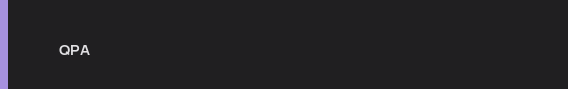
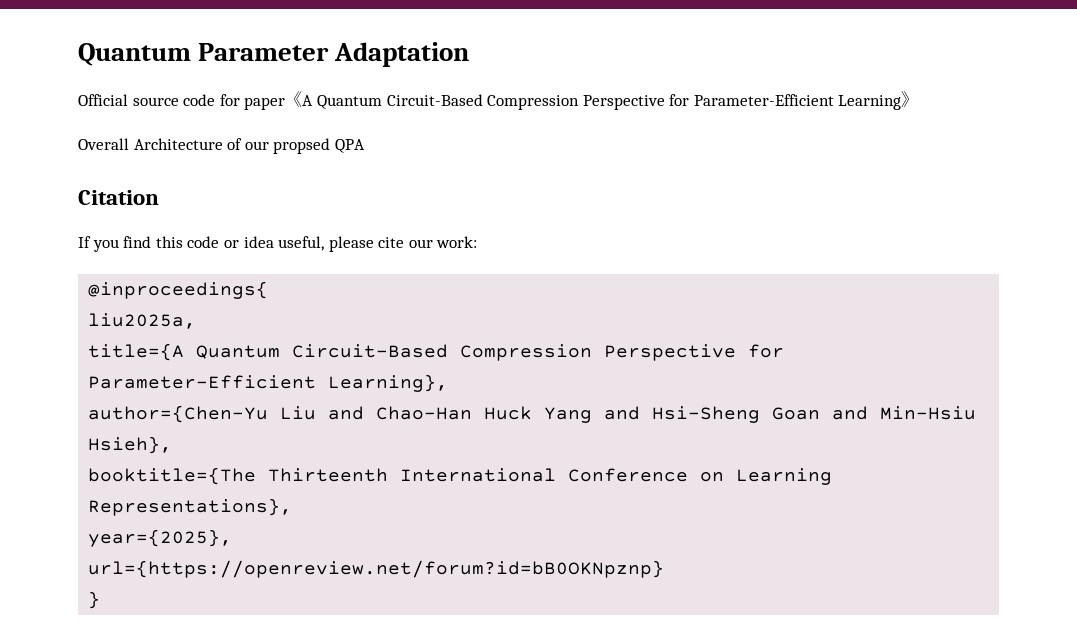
- QPA
+ Quantum Parameter Adaptation
+ Official source code for paper《A Quantum Circuit-Based Compression Perspective for Parameter-Efficient Learning》
+ Overall Architecture of our propsed QPA
+ Citation
+ If you find this code or idea useful, please cite our work:
+ @inproceedings{
+ liu2025a,
+ title={A Quantum Circuit-Based Compression Perspective for Parameter-Efficient Learning},
+ author={Chen-Yu Liu and Chao-Han Huck Yang and Hsi-Sheng Goan and Min-Hsiu Hsieh},
+ booktitle={The Thirteenth International Conference on Learning Representations},
+ year={2025},
+ url={https://openreview.net/forum?id=bB0OKNpznp}
+ }

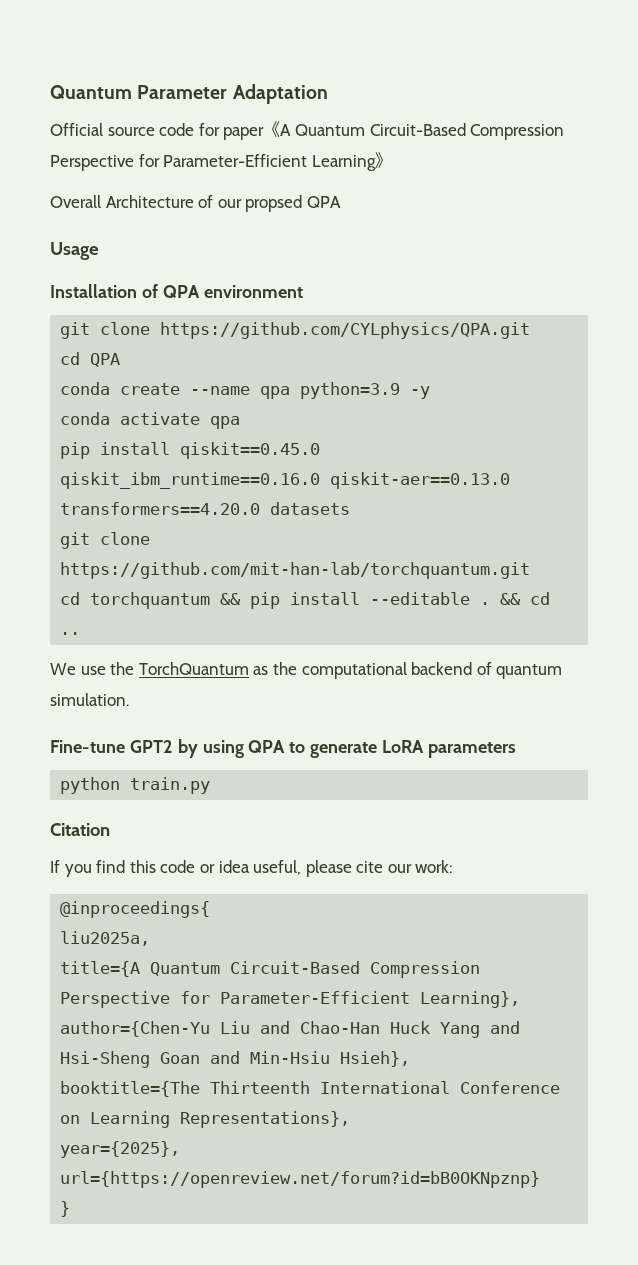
+ Usage
+ Installation of QPA environment
+ git clone https://github.com/CYLphysics/QPA.git
+ cd QPA
+ conda create --name qpa python=3.9 -y
+ conda activate qpa
+ pip install qiskit==0.45.0 qiskit_ibm_runtime==0.16.0 qiskit-aer==0.13.0 transformers==4.20.0 datasets
+ git clone https://github.com/mit-han-lab/torchquantum.git
+ cd torchquantum && pip install --editable . && cd ..
+ We use the TorchQuantum as the computational backend of quantum simulation.
+ Fine-tune GPT2 by using QPA to generate LoRA parameters
+ python train.py

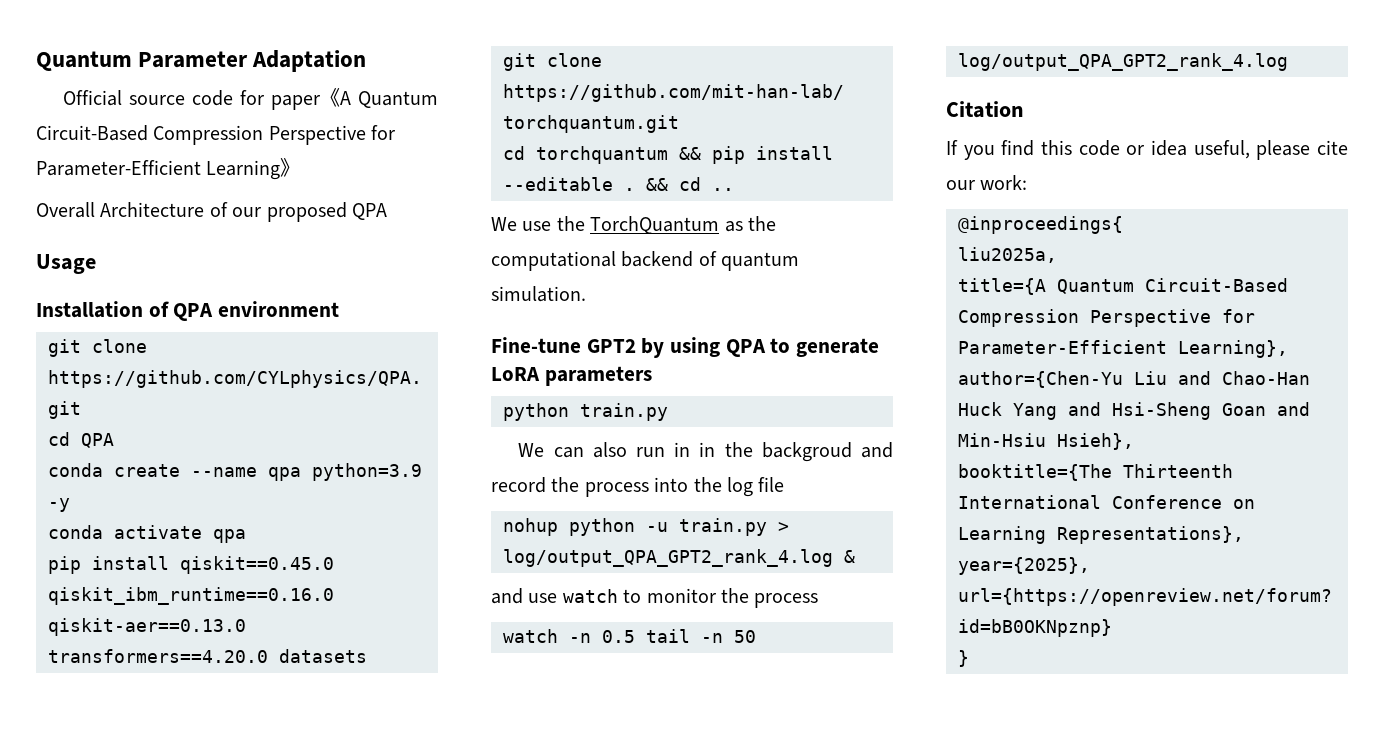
- Overall Architecture of our propsed QPA
+ Overall Architecture of our proposed QPA
+ We can also run in in the backgroud and record the process into the log file
+ nohup python -u train.py > log/output_QPA_GPT2_rank_4.log &
+ and use watch to monitor the process
+ watch -n 0.5 tail -n 50 log/output_QPA_GPT2_rank_4.log

